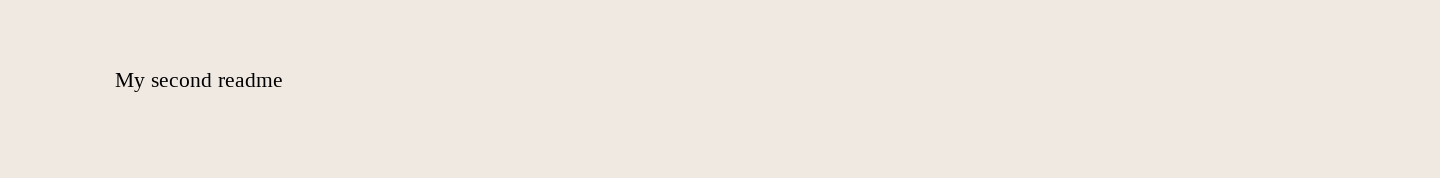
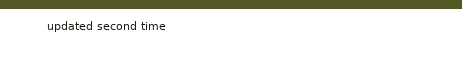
- My second readme
+ updated second time

